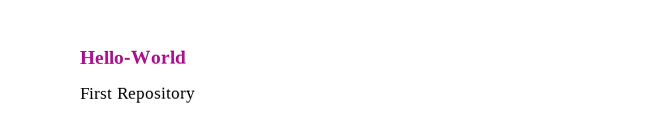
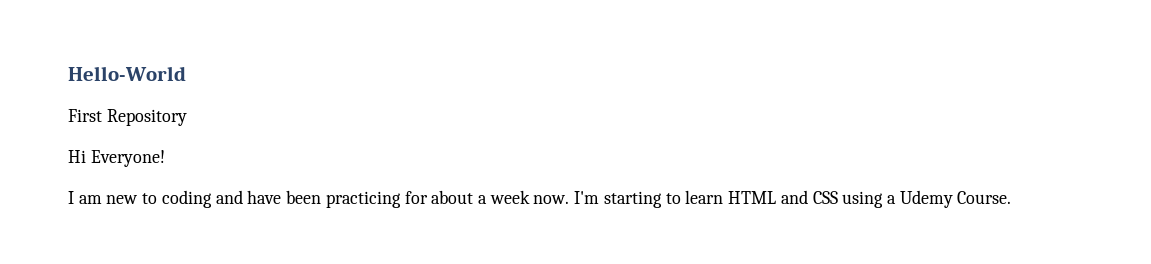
+ Hi Everyone!
+ I am new to coding and have been practicing for about a week now. I'm starting to learn HTML and CSS using a Udemy Course.

